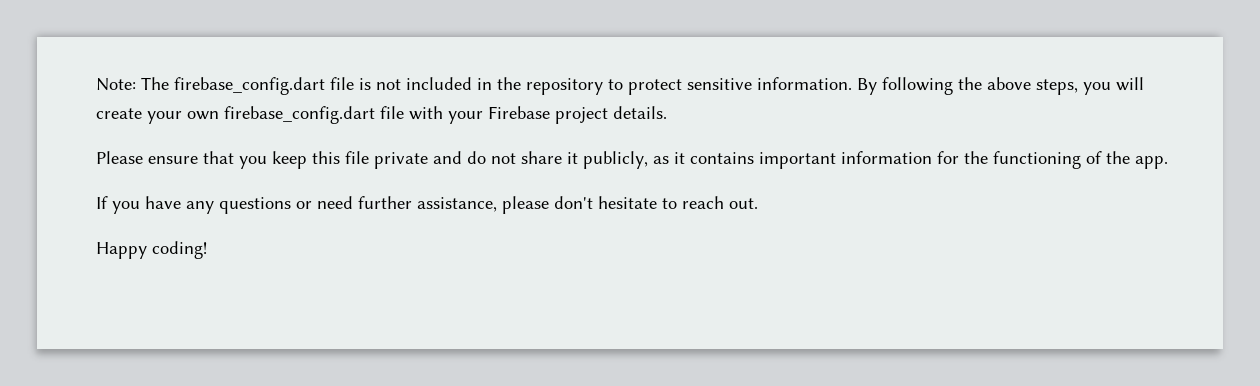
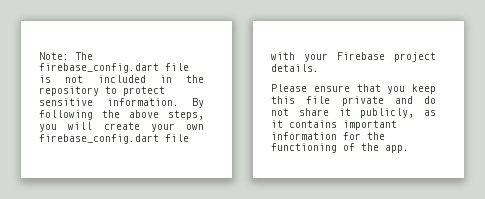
- If you have any questions or need further assistance, please don't hesitate to reach out.
- Happy coding!

